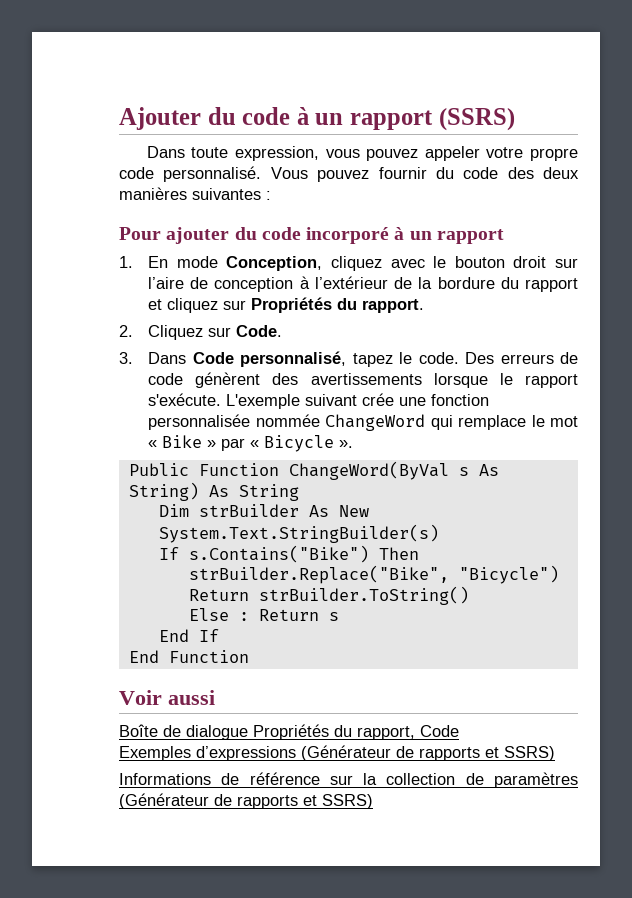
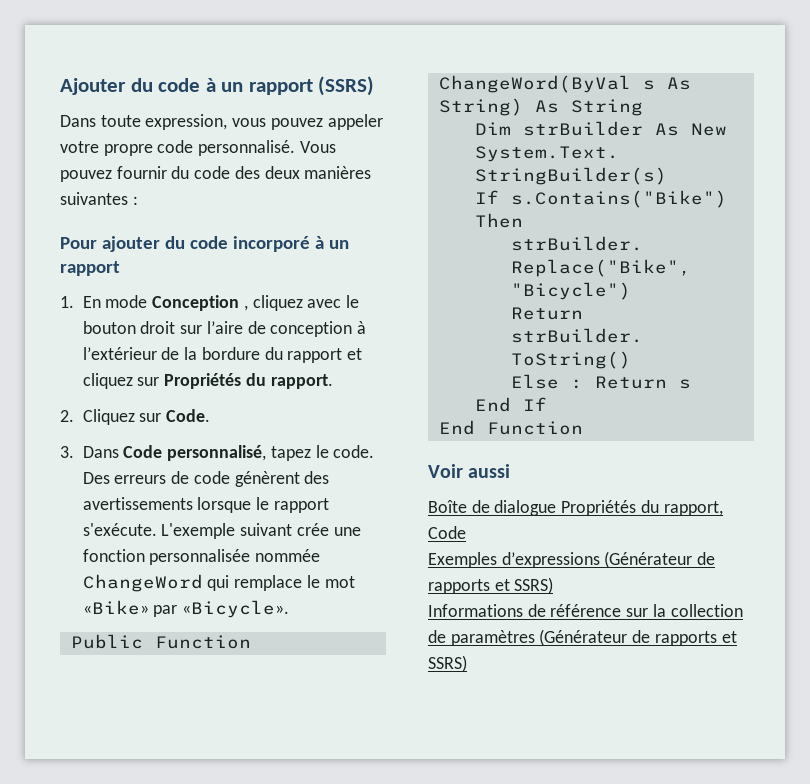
- 1. En mode Conception, cliquez avec le bouton droit sur l’aire de conception à l’extérieur de la bordure du rapport et cliquez sur Propriétés du rapport.
+ 1. En mode Conception , cliquez avec le bouton droit sur l’aire de conception à l’extérieur de la bordure du rapport et cliquez sur Propriétés du rapport.
- L'exemple suivant crée une fonction personnalisée nommée ChangeWord qui remplace le mot « Bike » par « Bicycle ».
+ L'exemple suivant crée une fonction personnalisée nommée ChangeWord qui remplace le mot «Bike» par «Bicycle».

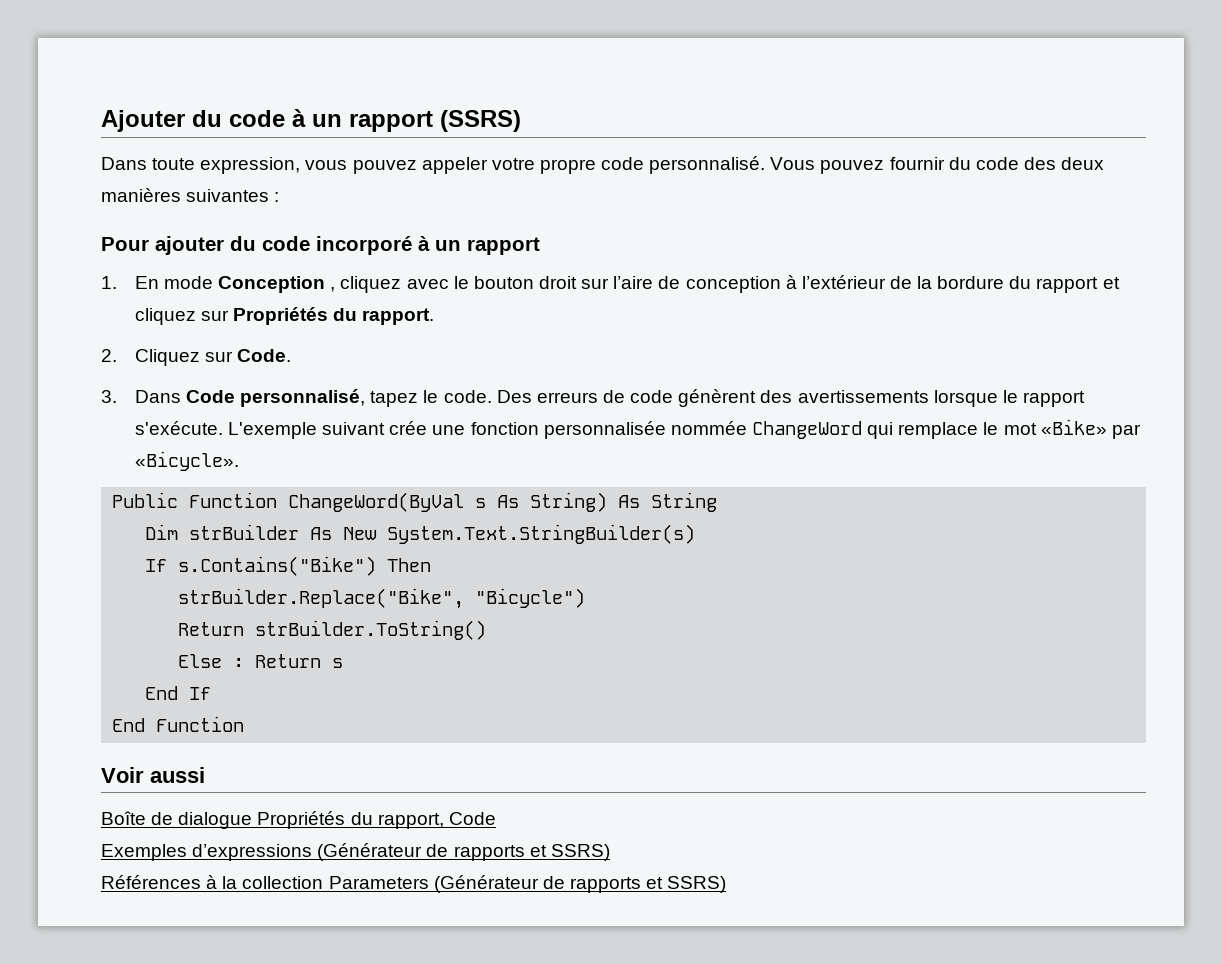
- Informations de référence sur la collection de paramètres (Générateur de rapports et SSRS)
+ Références à la collection Parameters (Générateur de rapports et SSRS)

